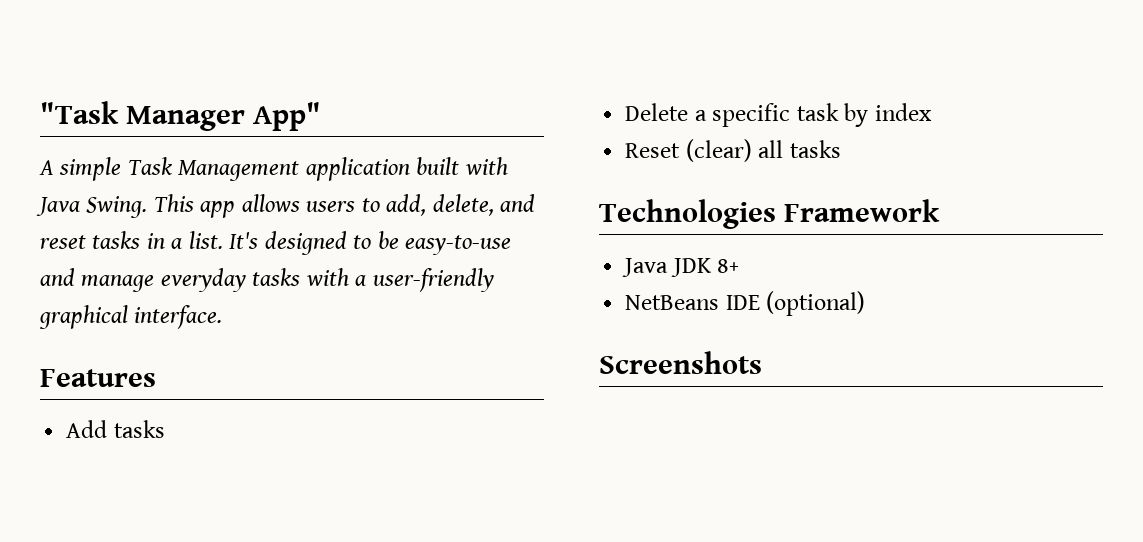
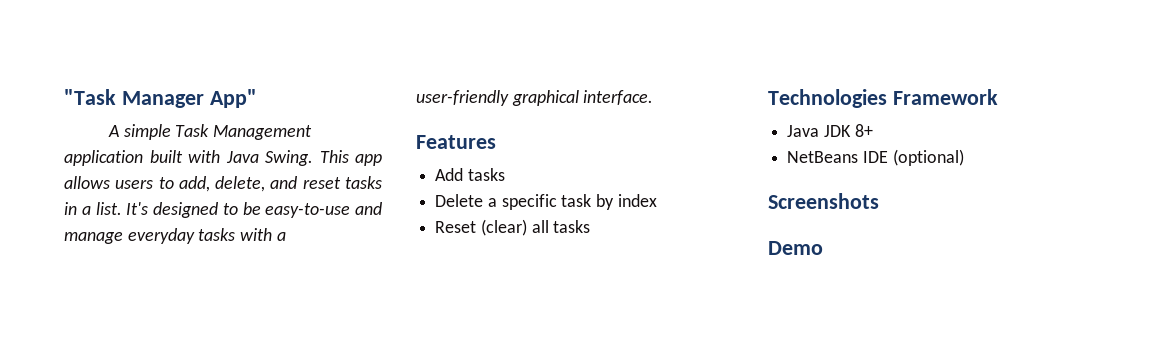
+ Demo

